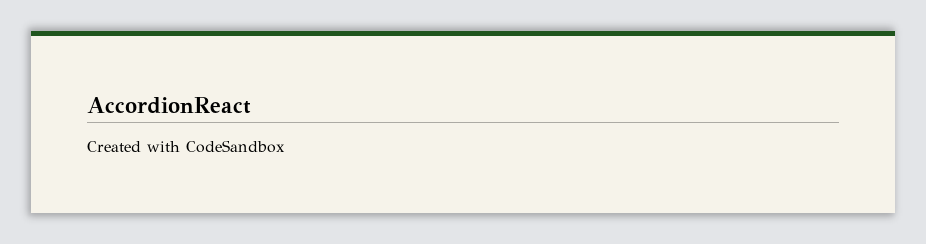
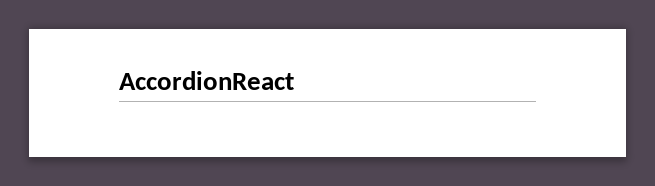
- Created with CodeSandbox

